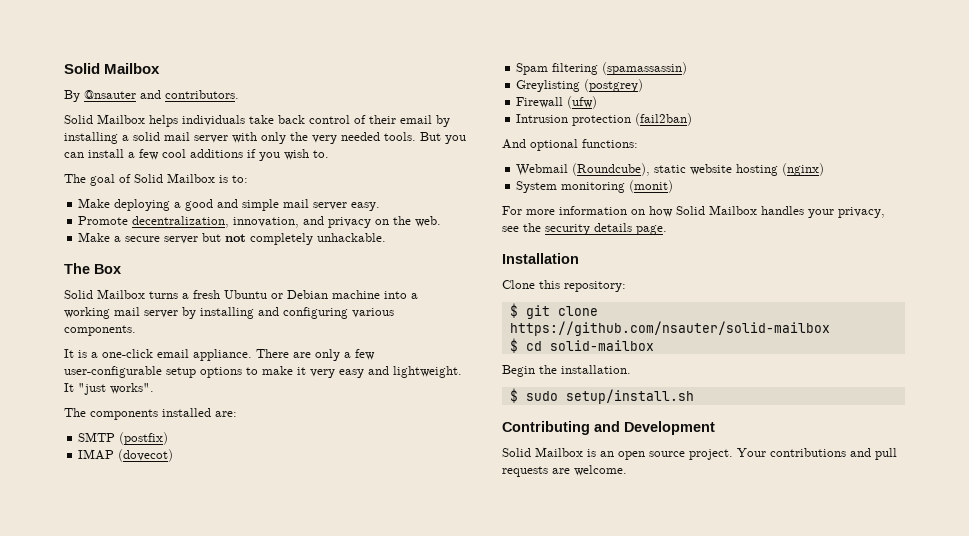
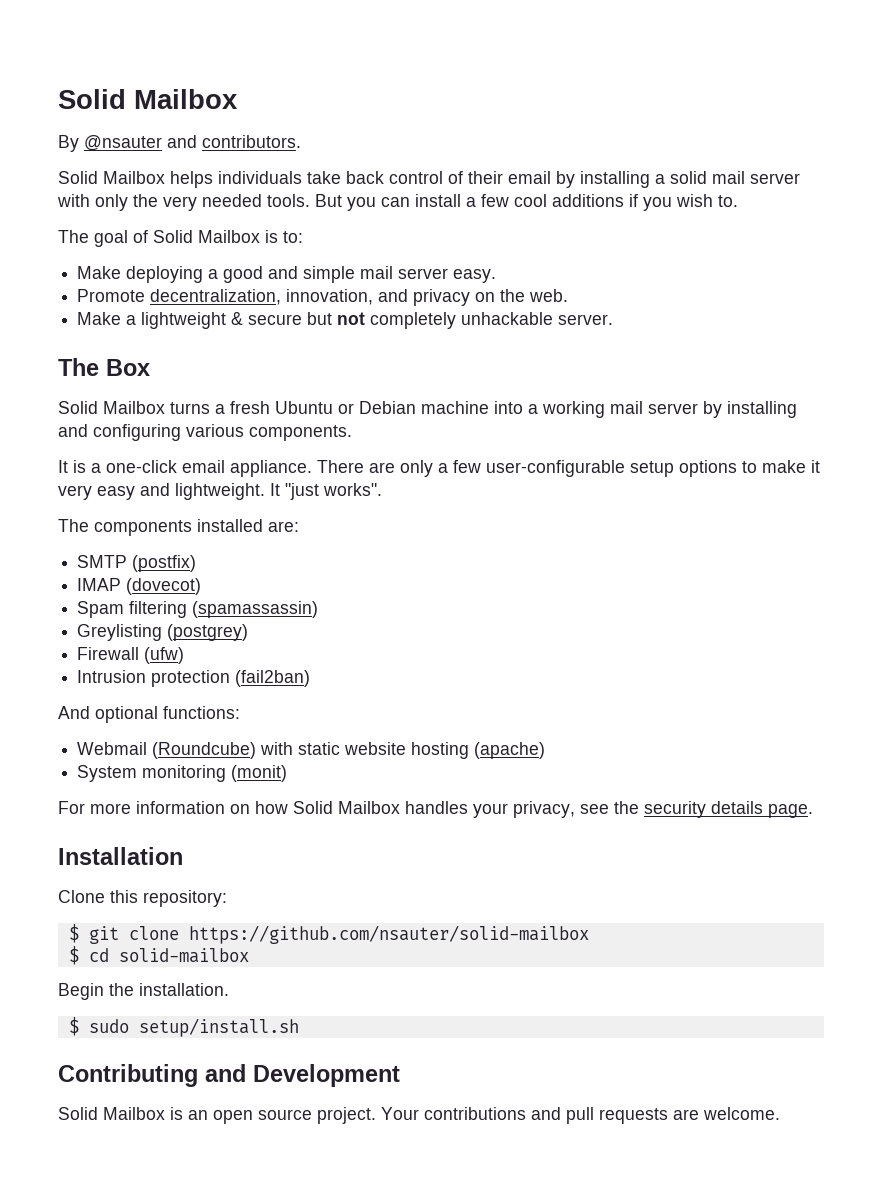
- Make a secure server but not completely unhackable.
+ Make a lightweight & secure but not completely unhackable server.
- Webmail (Roundcube), static website hosting (nginx)
+ Webmail (Roundcube) with static website hosting (apache)

